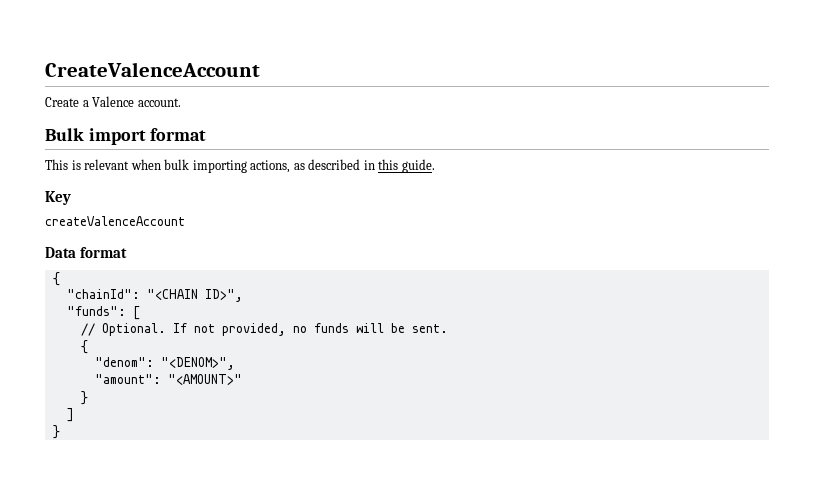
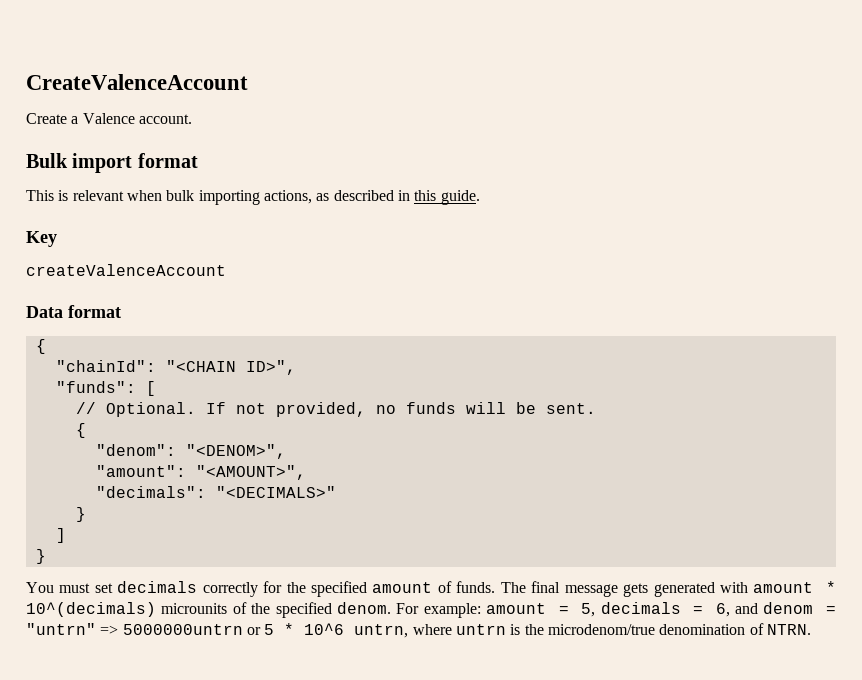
- "amount": "<AMOUNT>"
+ "amount": "<AMOUNT>",
+ "decimals": "<DECIMALS>"
+ You must set decimals correctly for the specified amount of funds. The final message gets generated with amount * 10^(decimals) microunits of the specified denom. For example: amount = 5, decimals = 6, and denom = "untrn" => 5000000untrn or 5 * 10^6 untrn, where untrn is the microdenom/true denomination of NTRN.

